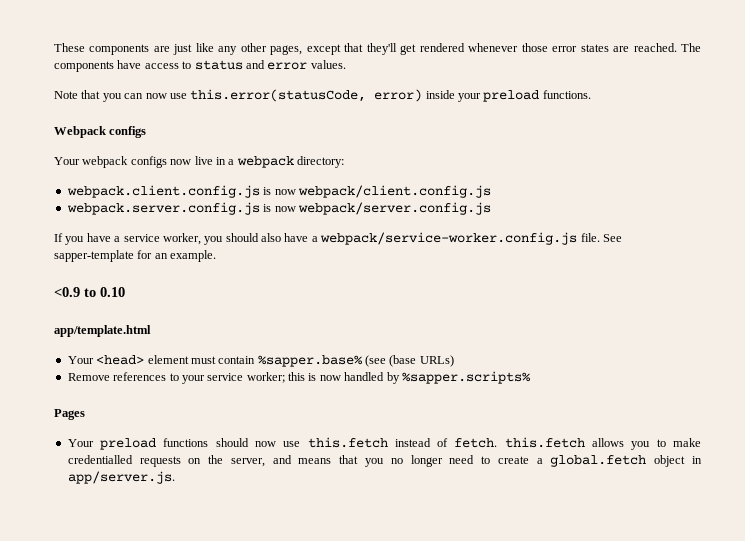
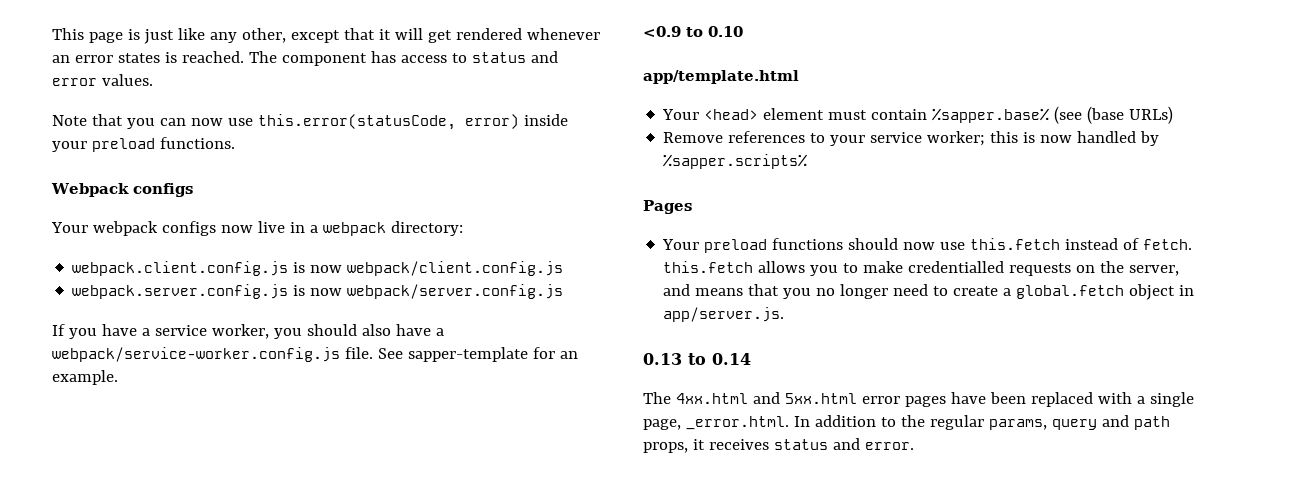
- These components are just like any other pages, except that they'll get rendered whenever those error states are reached.
+ This page is just like any other, except that it will get rendered whenever an error states is reached.
- The components have access to status and error values.
+ The component has access to status and error values.
+ 0.13 to 0.14
+ The 4xx.html and 5xx.html error pages have been replaced with a single page, _error.html. In addition to the regular params, query and path props, it receives status and error.

